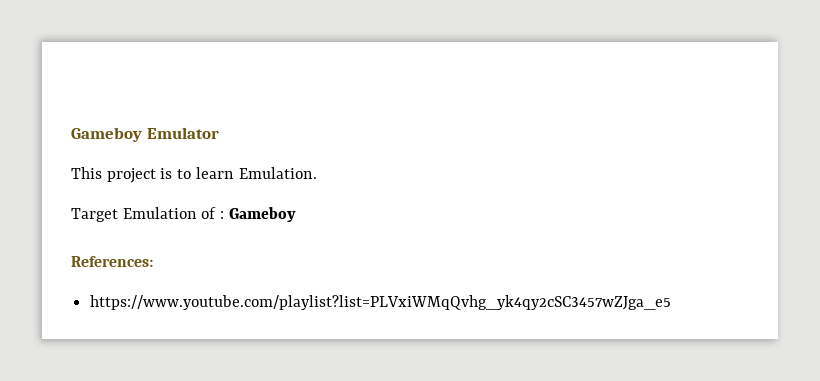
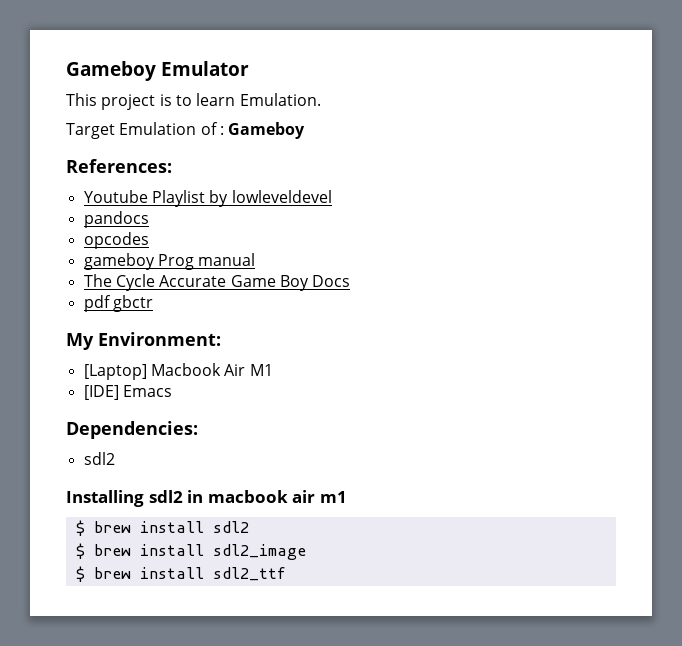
- https://www.youtube.com/playlist?list=PLVxiWMqQvhg_yk4qy2cSC3457wZJga_e5
+ Youtube Playlist by lowleveldevel
+ pandocs
+ opcodes
+ gameboy Prog manual
+ The Cycle Accurate Game Boy Docs
+ pdf gbctr
+ My Environment:
+ [Laptop] Macbook Air M1
+ [IDE] Emacs
+ Dependencies:
+ sdl2
+ Installing sdl2 in macbook air m1
+ $ brew install sdl2
+ $ brew install sdl2_image
+ $ brew install sdl2_ttf

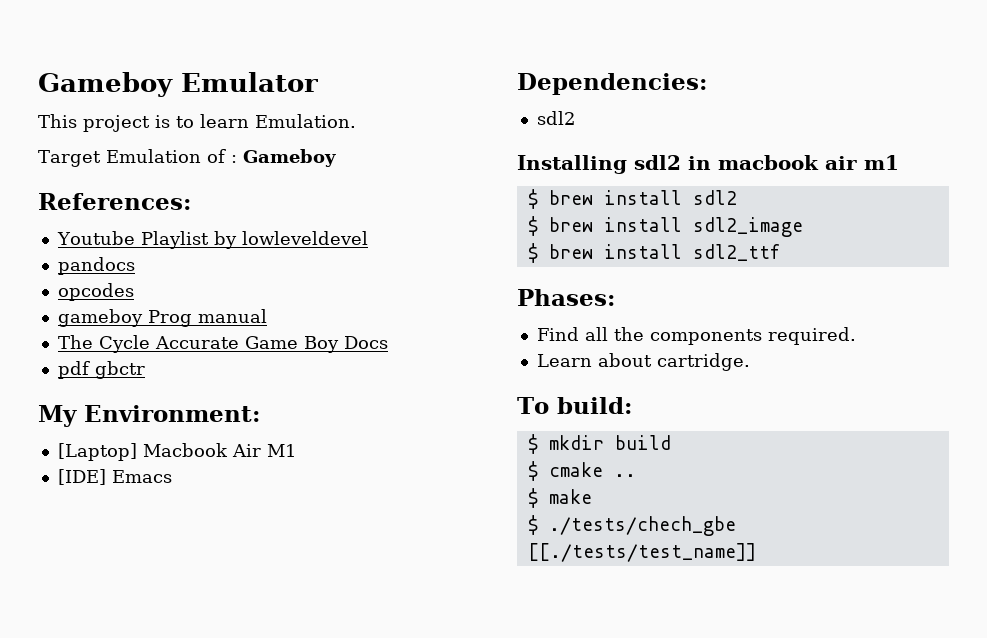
+ Phases:
+ Find all the components required.
+ Learn about cartridge.
+ To build:
+ $ mkdir build
+ $ cmake ..
+ $ make
+ $ ./tests/chech_gbe [[./tests/test_name]]

